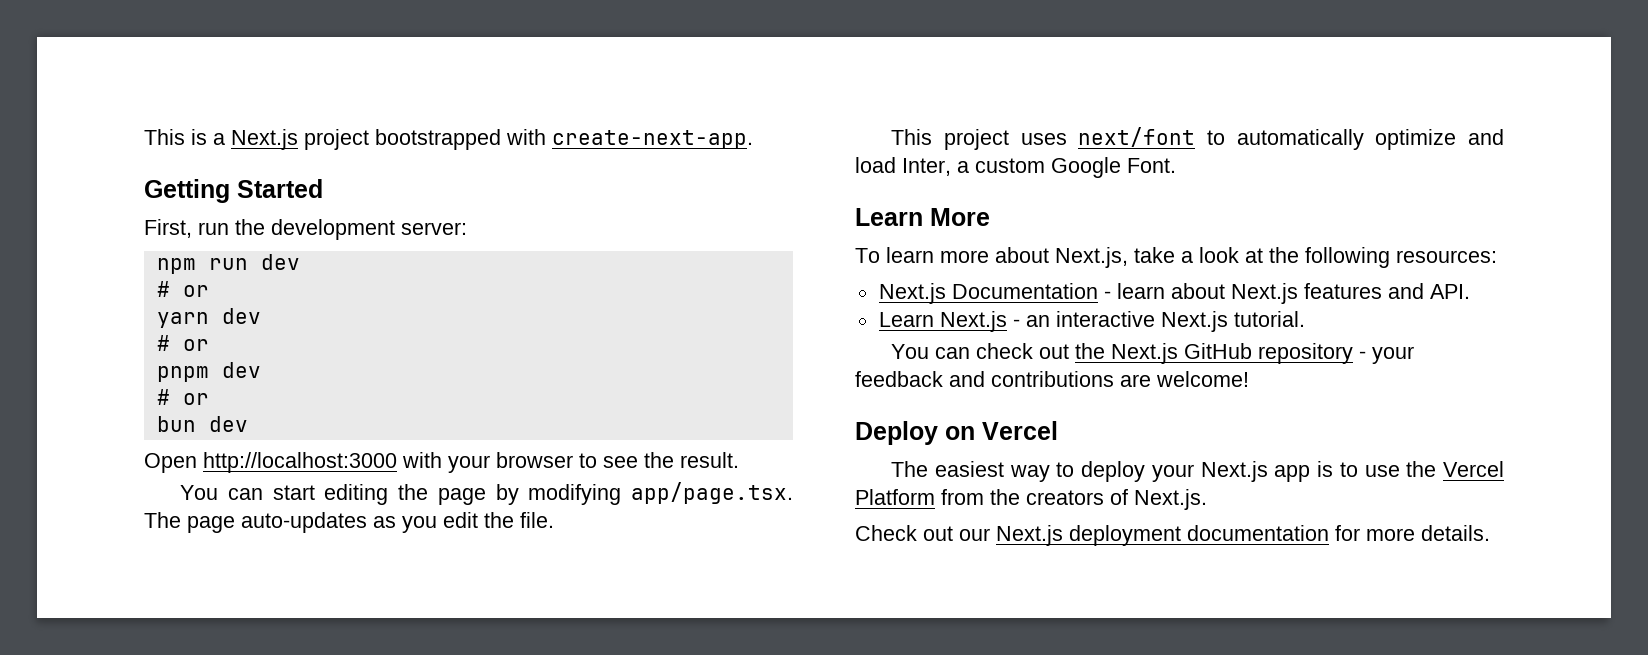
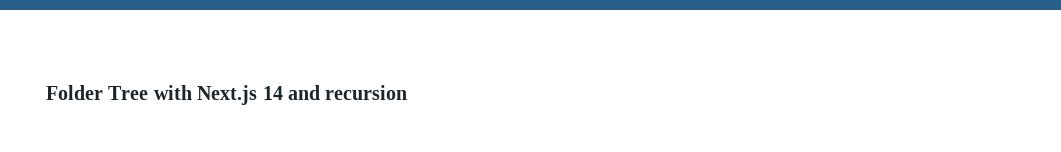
- This is a Next.js project bootstrapped with create-next-app.
- Getting Started
- First, run the development server:
- npm run dev
- # or
- yarn dev
- # or
- pnpm dev
- # or
- bun dev
- Open http://localhost:3000 with your browser to see the result.
- You can start editing the page by modifying app/page.tsx. The page auto-updates as you edit the file.
- This project uses next/font to automatically optimize and load Inter, a custom Google Font.
- Learn More
- To learn more about Next.js, take a look at the following resources:
- Next.js Documentation - learn about Next.js features and API.
- Learn Next.js - an interactive Next.js tutorial.
- You can check out the Next.js GitHub repository - your feedback and contributions are welcome!
- Deploy on Vercel
- The easiest way to deploy your Next.js app is to use the Vercel Platform from the creators of Next.js.
- Check out our Next.js deployment documentation for more details.
+ Folder Tree with Next.js 14 and recursion

